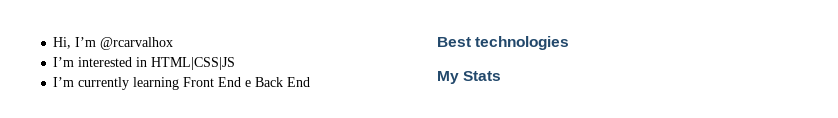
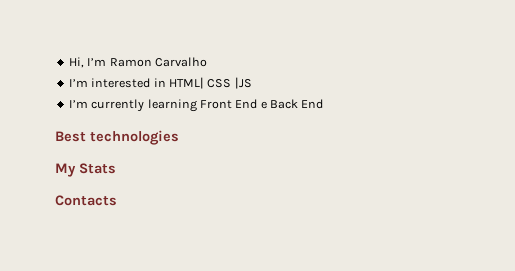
- Hi, I’m @rcarvalhox
+ Hi, I’m Ramon Carvalho
- I’m interested in HTML|CSS|JS
+ I’m interested in HTML| CSS |JS
+ Contacts

